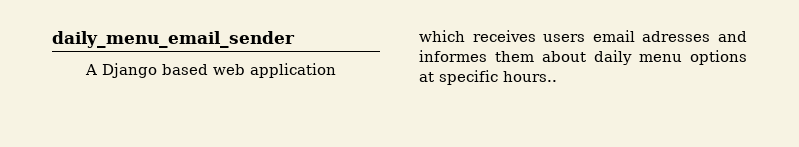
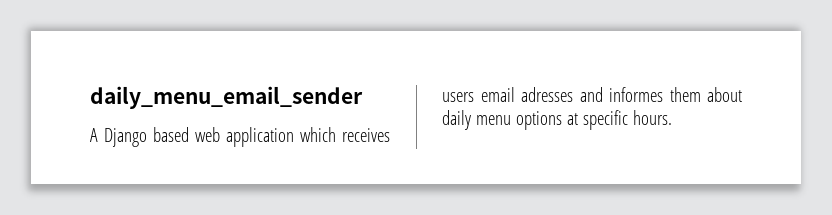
- A Django based web application which receives users email adresses and informes them about daily menu options at specific hours..
+ A Django based web application which receives users email adresses and informes them about daily menu options at specific hours.

